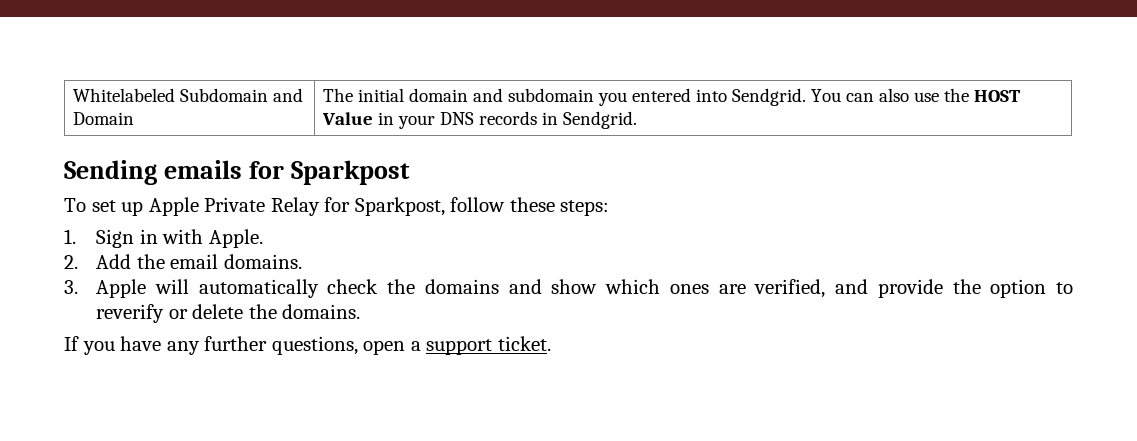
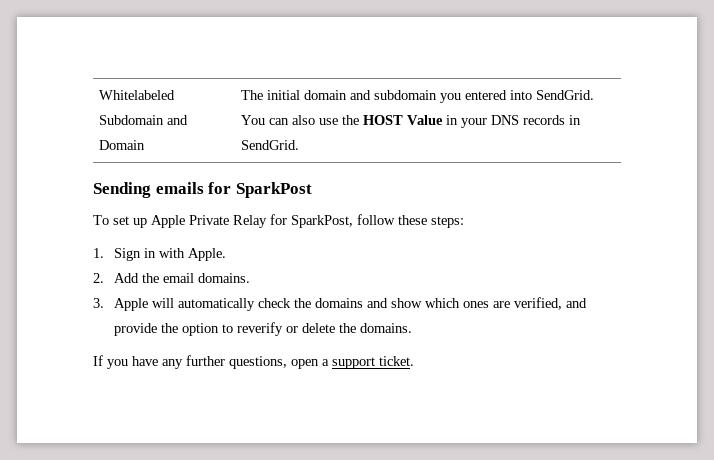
- Whitelabeled Subdomain and Domain | The initial domain and subdomain you entered into Sendgrid. You can also use the HOST Value in your DNS records in Sendgrid.
+ Whitelabeled Subdomain and Domain | The initial domain and subdomain you entered into SendGrid. You can also use the HOST Value in your DNS records in SendGrid.
- Sending emails for Sparkpost
+ Sending emails for SparkPost
- To set up Apple Private Relay for Sparkpost, follow these steps:
+ To set up Apple Private Relay for SparkPost, follow these steps:

